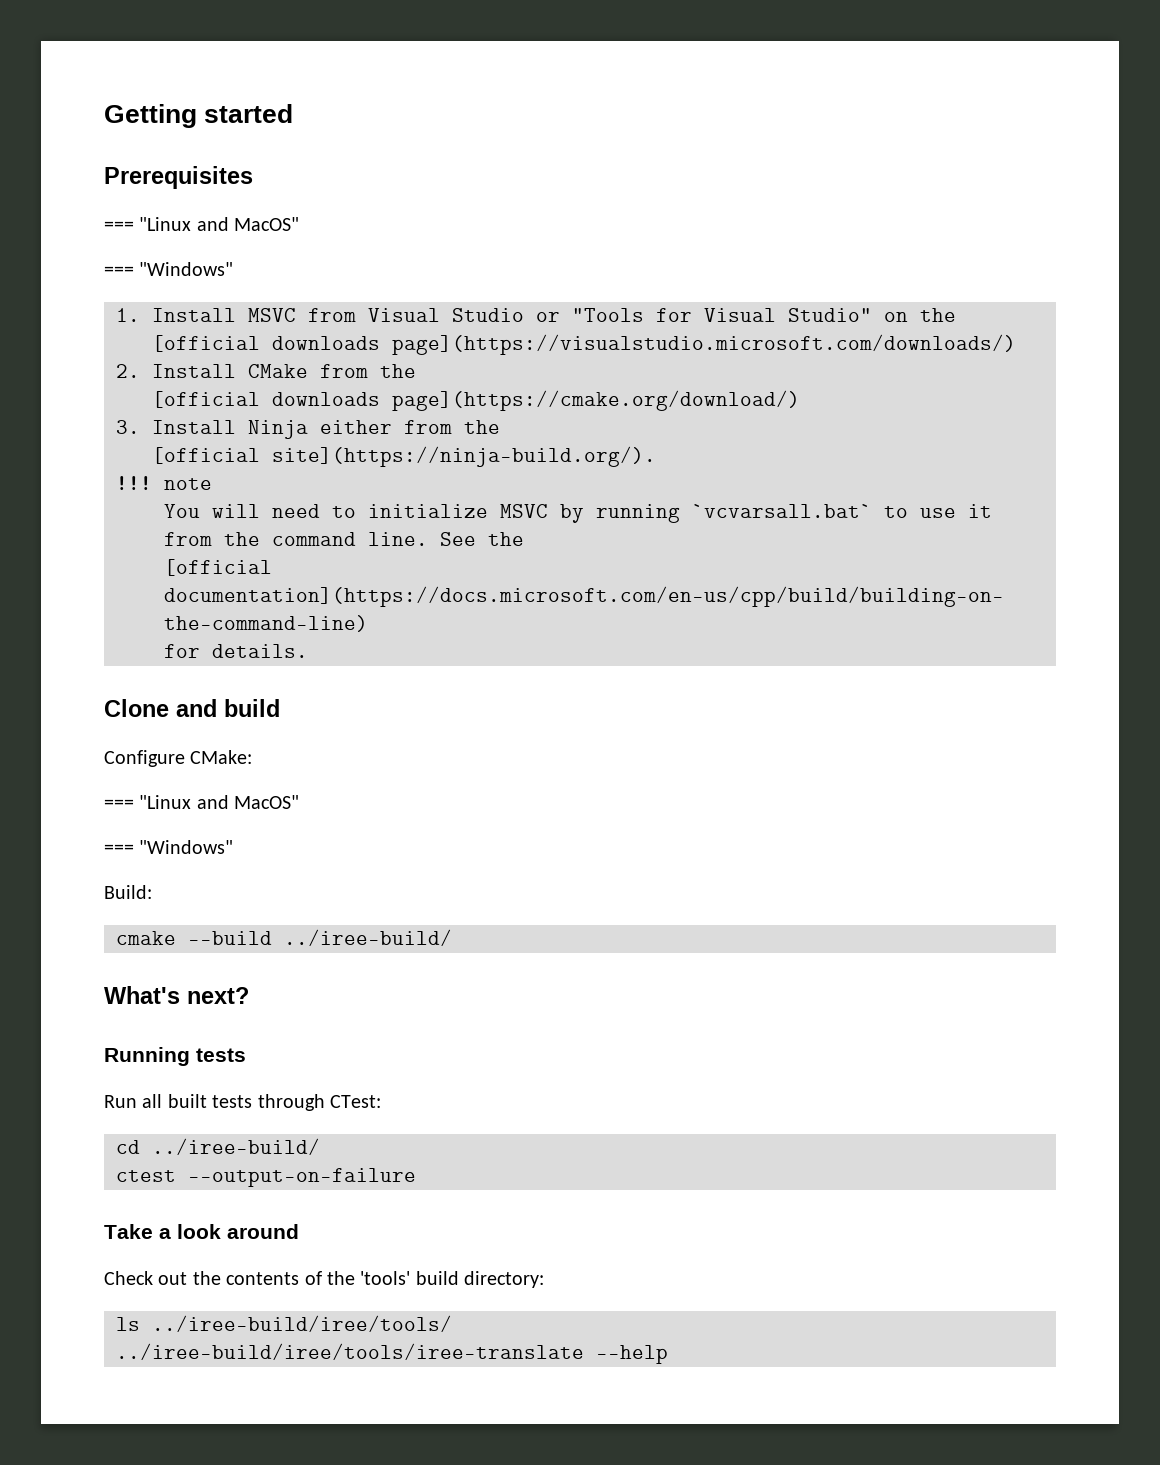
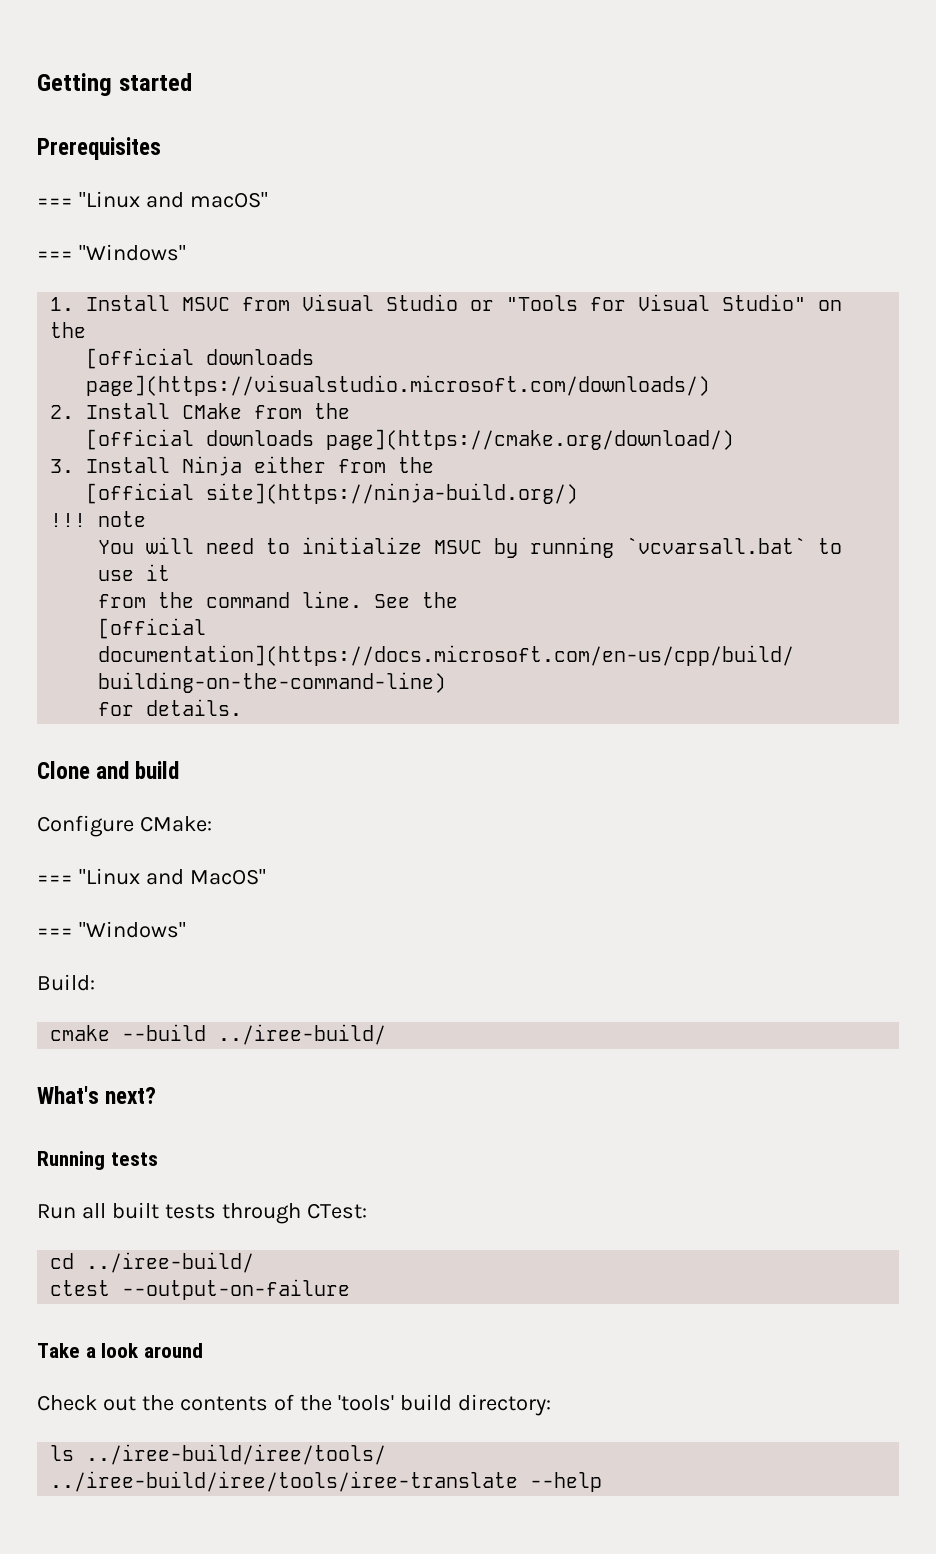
  Prerequisites
- === "Linux and MacOS"
+ === "Linux and macOS"
- [official site](https://ninja-build.org/).
+ [official site](https://ninja-build.org/)

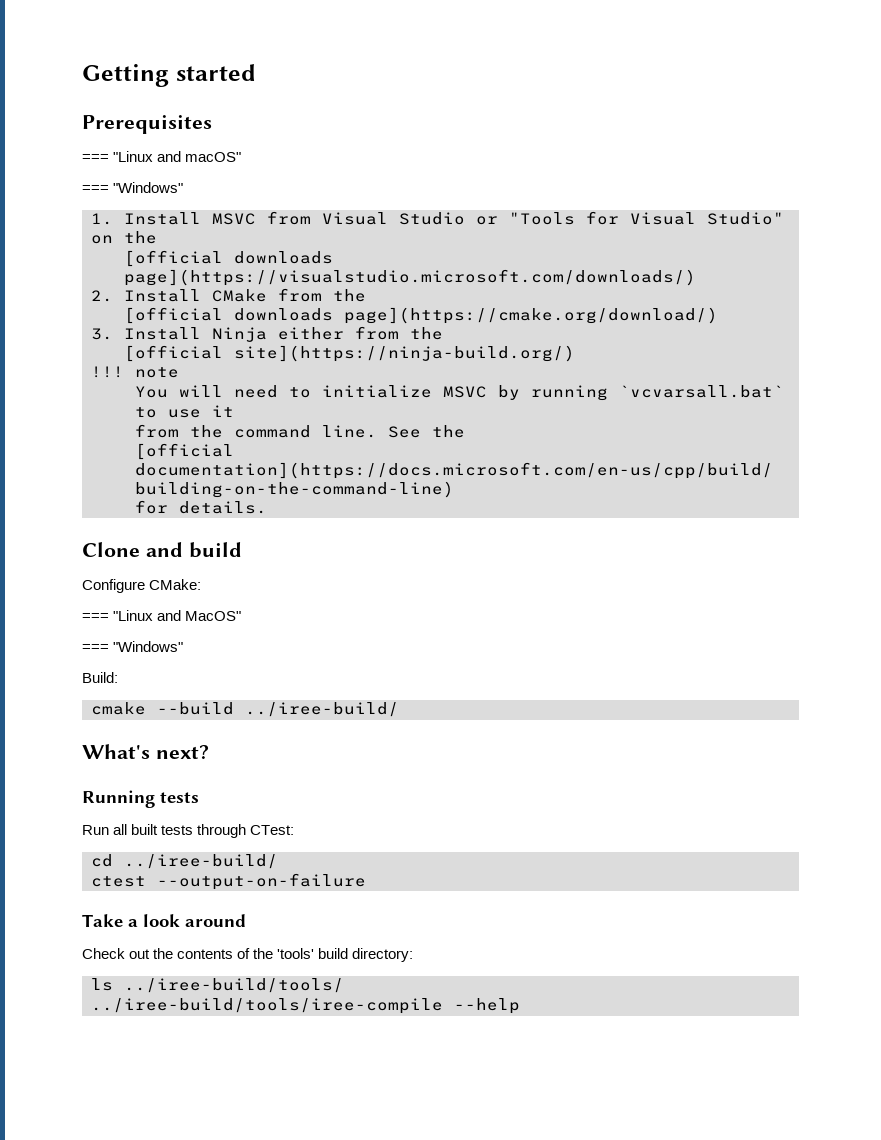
- ls ../iree-build/iree/tools/
- ../iree-build/iree/tools/iree-translate --help
+ ls ../iree-build/tools/
+ ../iree-build/tools/iree-compile --help

